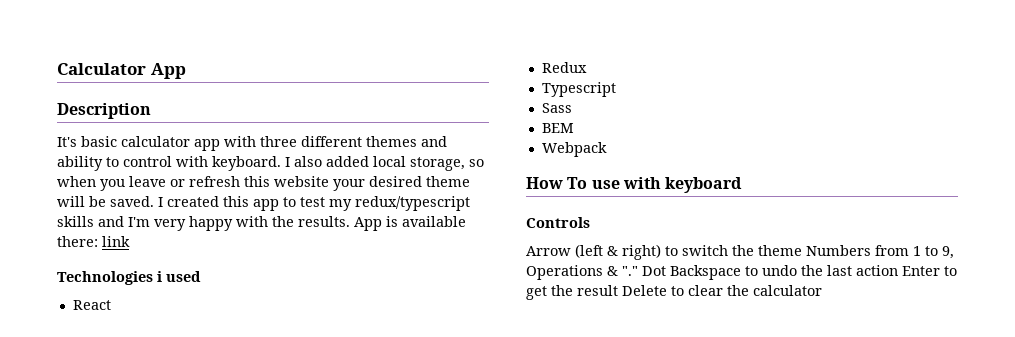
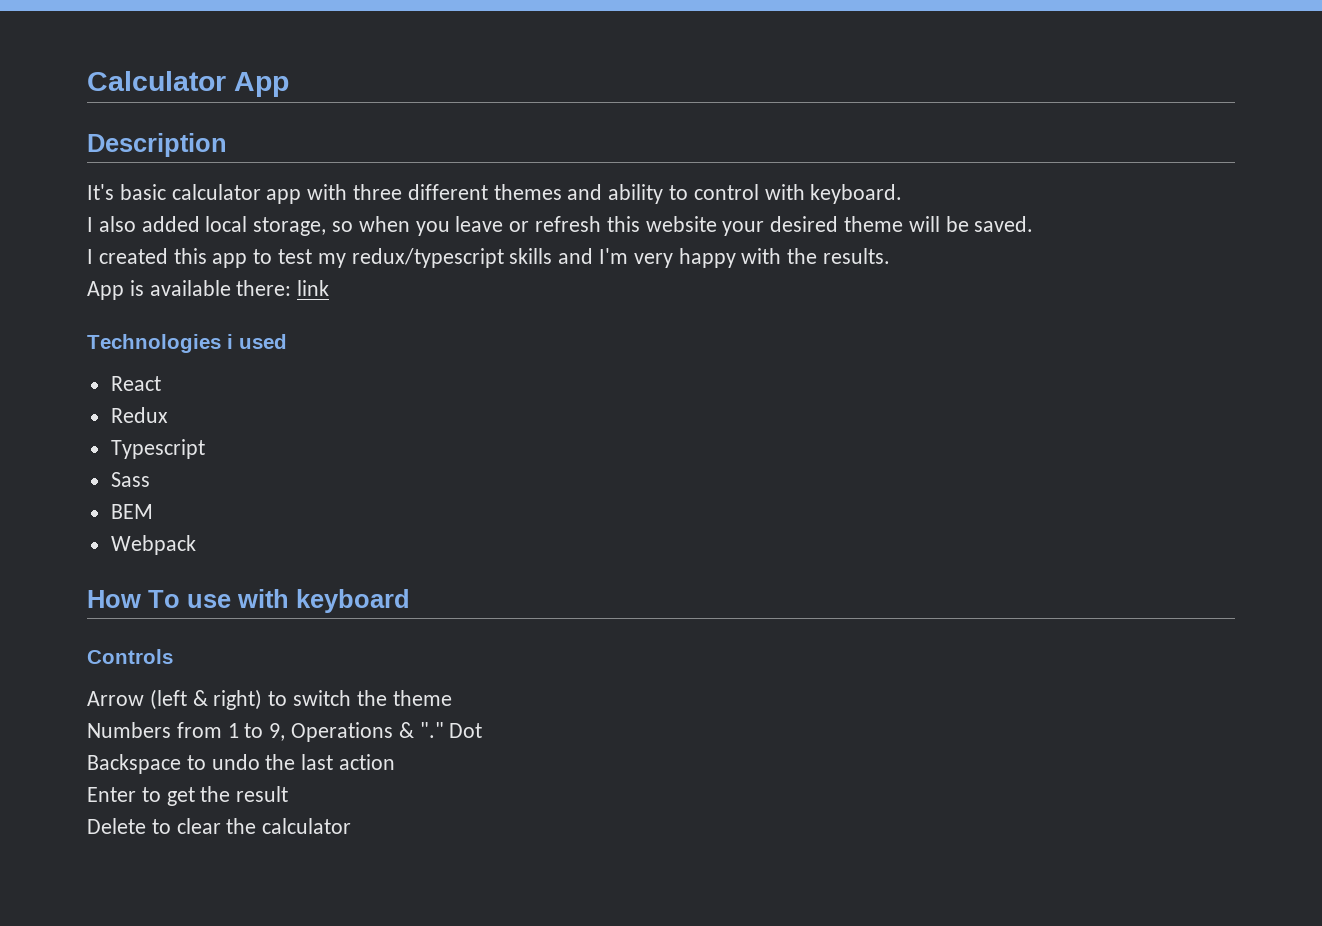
- It's basic calculator app with three different themes and ability to control with keyboard. I also added local storage, so when you leave or refresh this website your desired theme will be saved. I created this app to test my redux/typescript skills and I'm very happy with the results. App is available there: link
+ It's basic calculator app with three different themes and ability to control with keyboard.
+ I also added local storage, so when you leave or refresh this website your desired theme will be saved.
+ I created this app to test my redux/typescript skills and I'm very happy with the results.
+ App is available there: link
- Arrow (left & right) to switch the theme Numbers from 1 to 9, Operations & "."
+ Arrow (left & right) to switch the theme
+ Numbers from 1 to 9, Operations & "."
- Dot Backspace to undo the last action Enter to get the result Delete to clear the calculator
+ Dot
+ Backspace to undo the last action
+ Enter to get the result
+ Delete to clear the calculator

